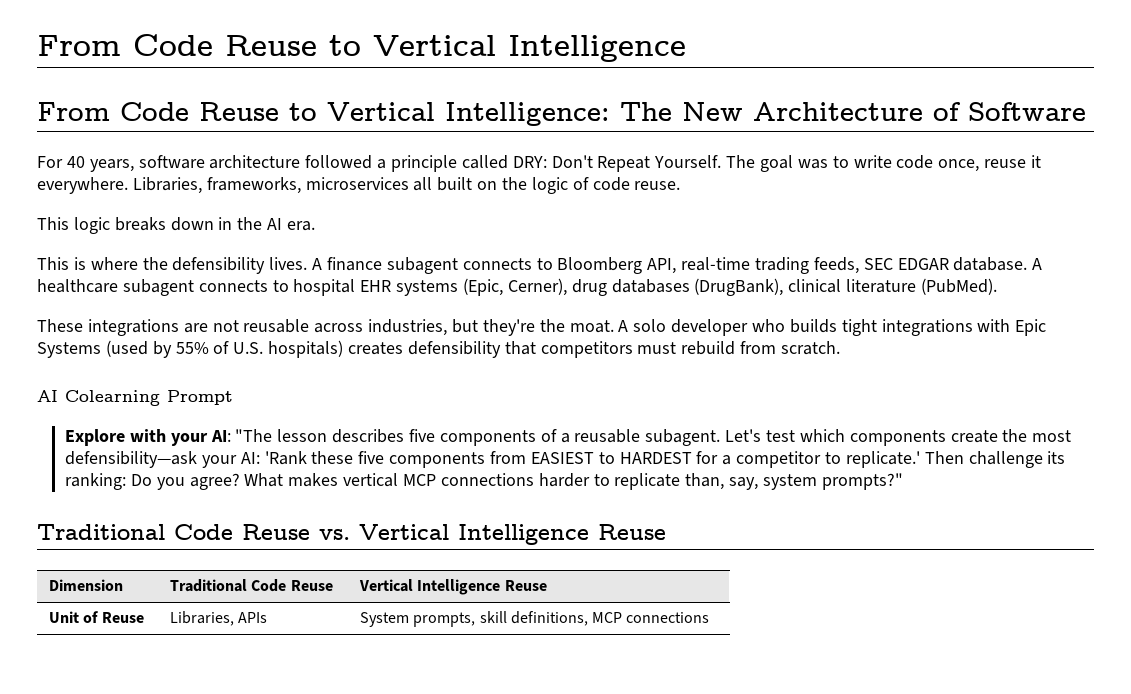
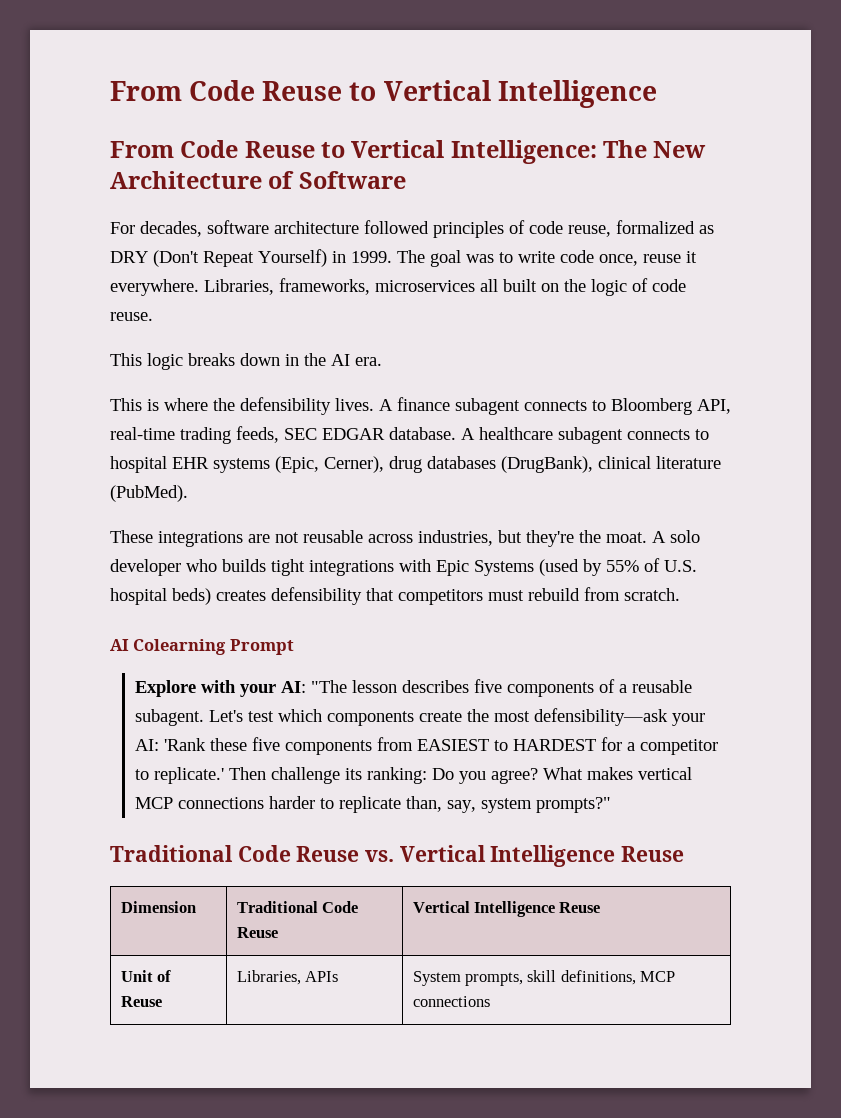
- For 40 years, software architecture followed a principle called DRY: Don't Repeat Yourself.
+ For decades, software architecture followed principles of code reuse, formalized as DRY (Don't Repeat Yourself) in 1999.
- A solo developer who builds tight integrations with Epic Systems (used by 55% of U.S. hospitals) creates defensibility that competitors must rebuild from scratch.
+ A solo developer who builds tight integrations with Epic Systems (used by 55% of U.S. hospital beds) creates defensibility that competitors must rebuild from scratch.

